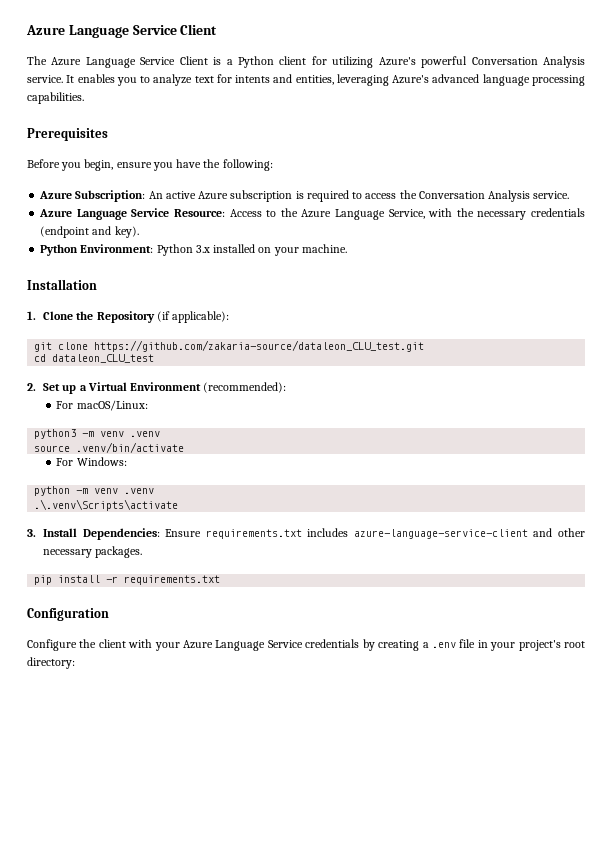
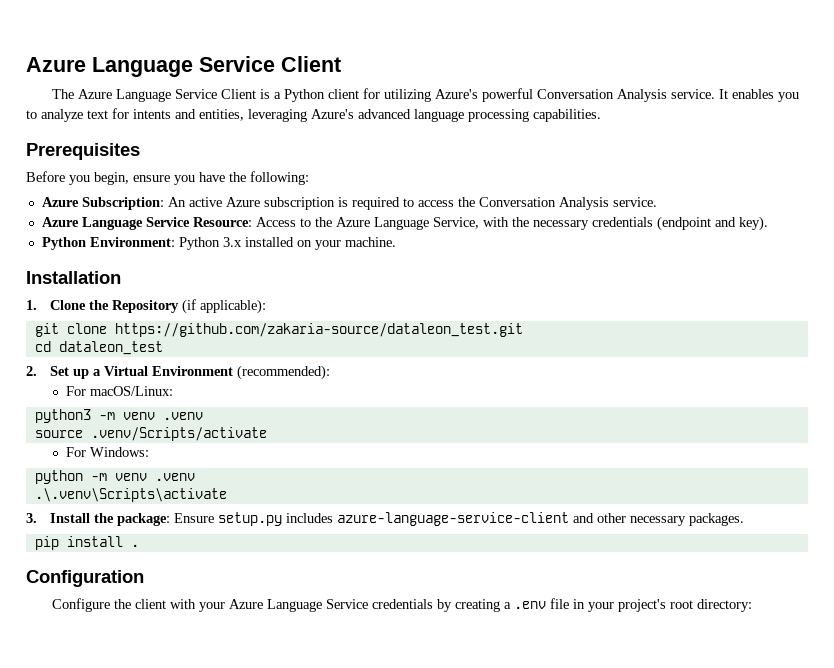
- git clone https://github.com/zakaria-source/dataleon_CLU_test.git
+ git clone https://github.com/zakaria-source/dataleon_test.git
- cd dataleon_CLU_test
+ cd dataleon_test
- source .venv/bin/activate
+ source .venv/Scripts/activate
- 3. Install Dependencies: Ensure requirements.txt includes azure-language-service-client and other necessary packages.
+ 3. Install the package: Ensure setup.py includes azure-language-service-client and other necessary packages.
- pip install -r requirements.txt
+ pip install .

